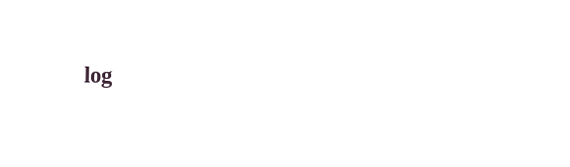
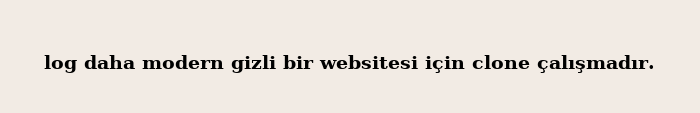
- log
+ log daha modern gizli bir websitesi için clone çalışmadır.

